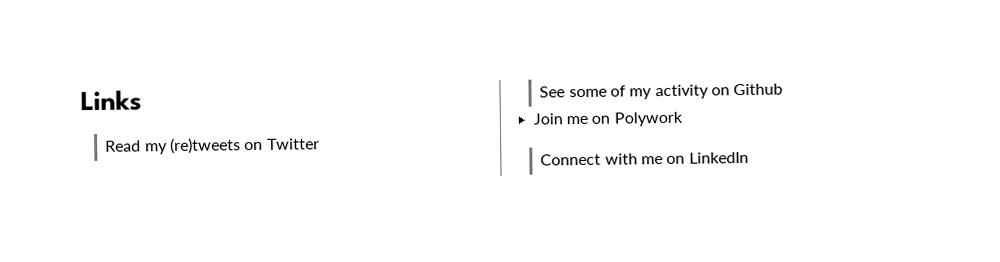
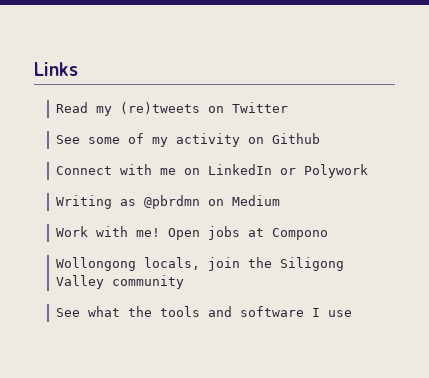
- Join me on Polywork
- Connect with me on LinkedIn
+ Connect with me on LinkedIn or Polywork
+ Writing as @pbrdmn on Medium
+ Work with me! Open jobs at Compono
+ Wollongong locals, join the Siligong Valley community
+ See what the tools and software I use

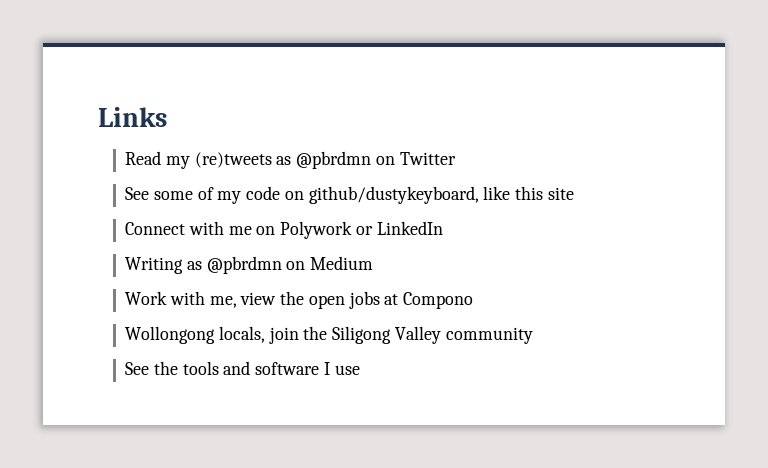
- Read my (re)tweets on Twitter
+ Read my (re)tweets as @pbrdmn on Twitter
- See some of my activity on Github
+ See some of my code on github/dustykeyboard, like this site
- Connect with me on LinkedIn or Polywork
+ Connect with me on Polywork or LinkedIn
- Work with me! Open jobs at Compono
+ Work with me, view the open jobs at Compono
- See what the tools and software I use
+ See the tools and software I use

